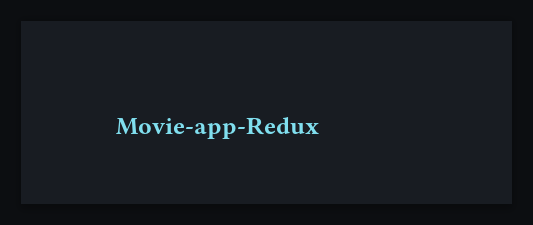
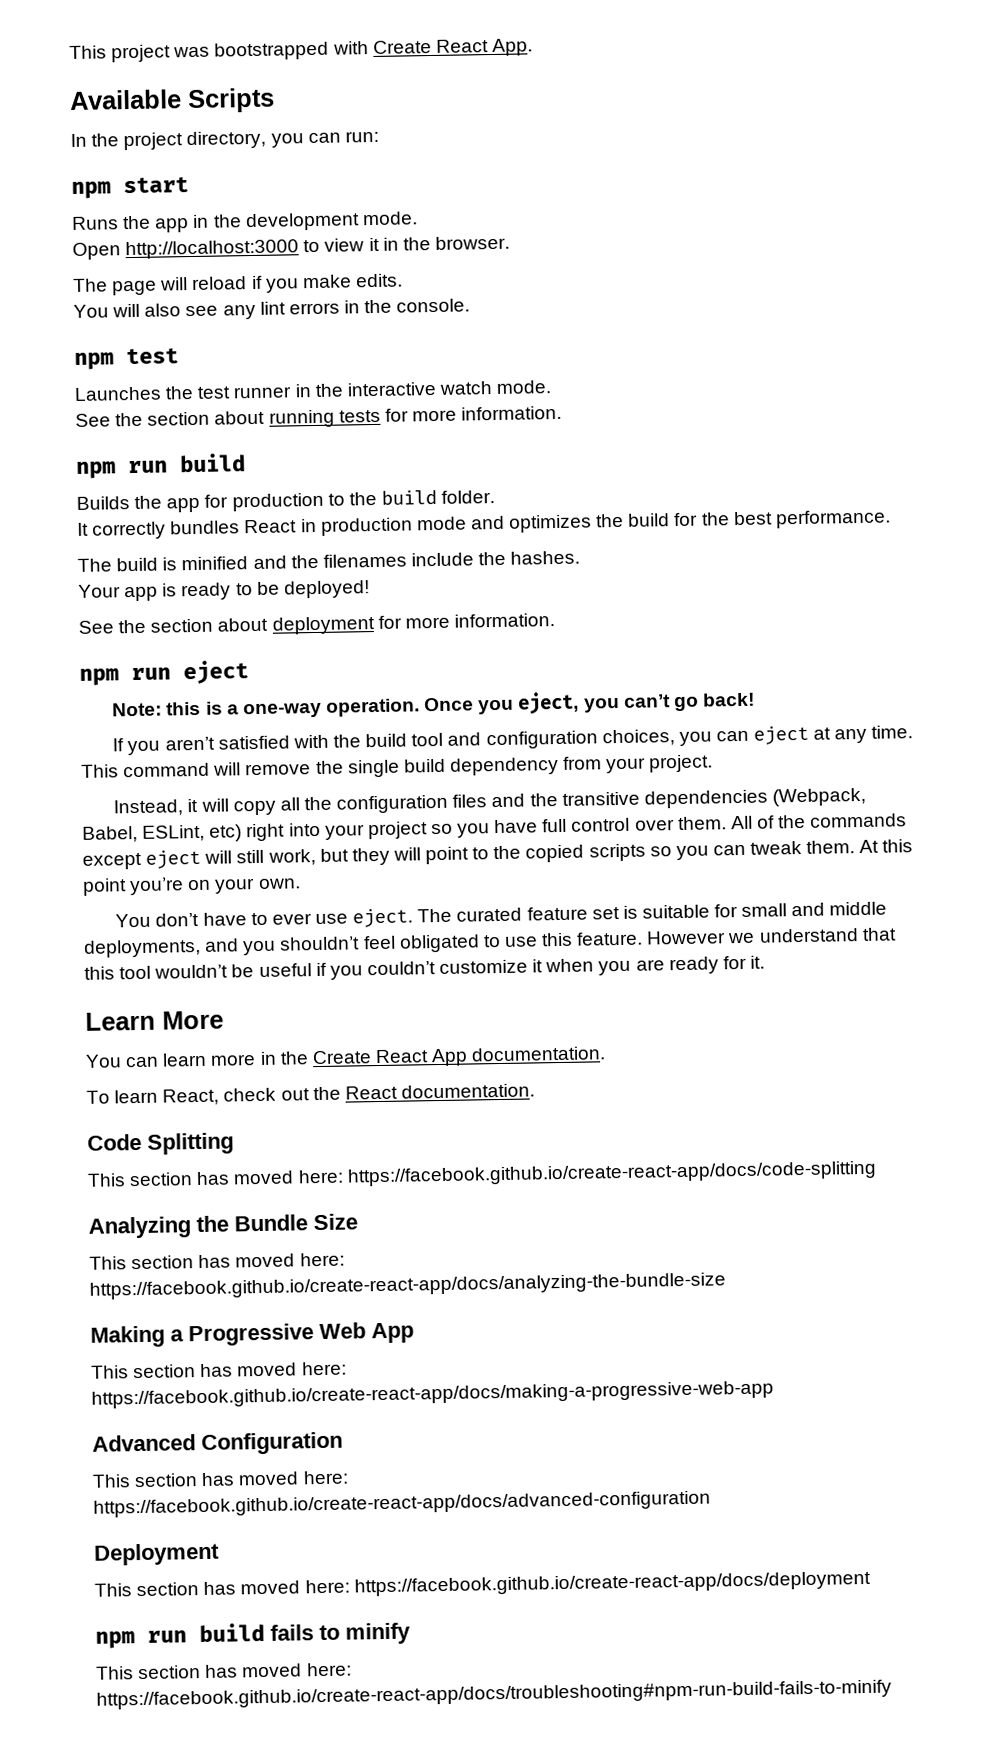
- Movie-app-Redux
+ This project was bootstrapped with Create React App.
+ Available Scripts
+ In the project directory, you can run:
+ npm start
+ Runs the app in the development mode.
+ Open http://localhost:3000 to view it in the browser.
+ The page will reload if you make edits.
+ You will also see any lint errors in the console.
+ npm test
+ Launches the test runner in the interactive watch mode.
+ See the section about running tests for more information.
+ npm run build
+ Builds the app for production to the build folder.
+ It correctly bundles React in production mode and optimizes the build for the best performance.
+ The build is minified and the filenames include the hashes.
+ Your app is ready to be deployed!
+ See the section about deployment for more information.
+ npm run eject
+ Note: this is a one-way operation. Once you eject, you can’t go back!
+ If you aren’t satisfied with the build tool and configuration choices, you can eject at any time. This command will remove the single build dependency from your project.
+ Instead, it will copy all the configuration files and the transitive dependencies (Webpack, Babel, ESLint, etc) right into your project so you have full control over them. All of the commands except eject will still work, but they will point to the copied scripts so you can tweak them. At this point you’re on your own.
+ You don’t have to ever use eject. The curated feature set is suitable for small and middle deployments, and you shouldn’t feel obligated to use this feature. However we understand that this tool wouldn’t be useful if you couldn’t customize it when you are ready for it.
+ Learn More
+ You can learn more in the Create React App documentation.
+ To learn React, check out the React documentation.
+ Code Splitting
+ This section has moved here: https://facebook.github.io/create-react-app/docs/code-splitting
+ Analyzing the Bundle Size
+ This section has moved here: https://facebook.github.io/create-react-app/docs/analyzing-the-bundle-size
+ Making a Progressive Web App
+ This section has moved here: https://facebook.github.io/create-react-app/docs/making-a-progressive-web-app
+ Advanced Configuration
+ This section has moved here: https://facebook.github.io/create-react-app/docs/advanced-configuration
+ Deployment
+ This section has moved here: https://facebook.github.io/create-react-app/docs/deployment
+ npm run build fails to minify
+ This section has moved here: https://facebook.github.io/create-react-app/docs/troubleshooting#npm-run-build-fails-to-minify

